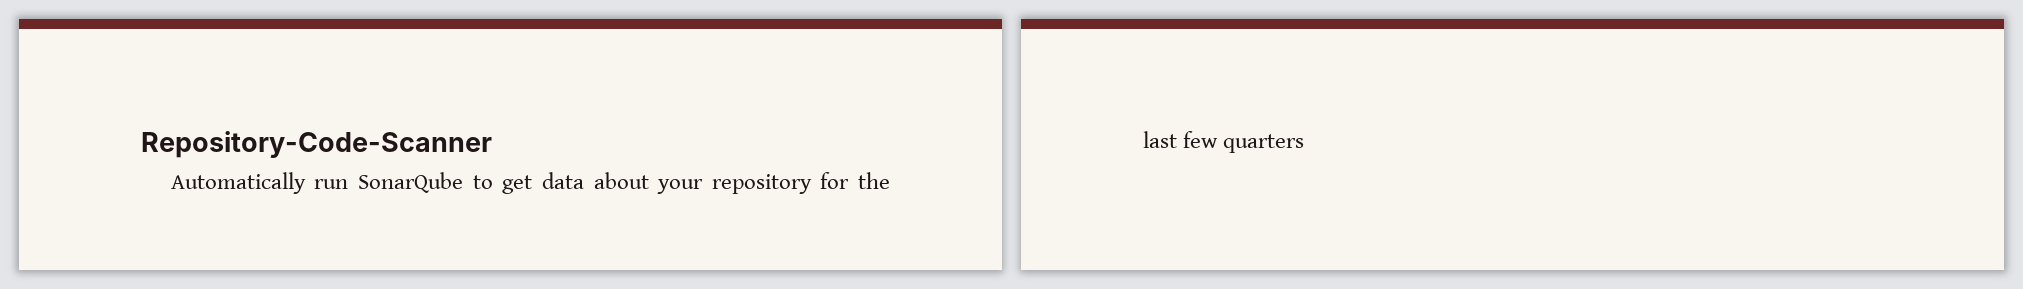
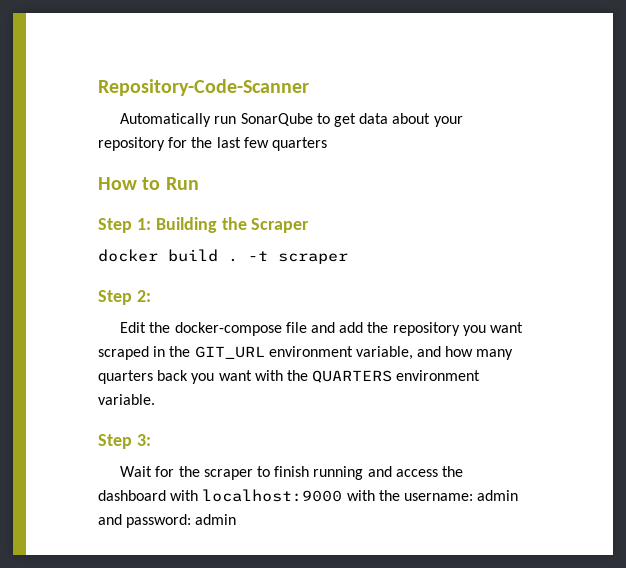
+ How to Run
+ Step 1: Building the Scraper
+ docker build . -t scraper
+ Step 2:
+ Edit the docker-compose file and add the repository you want scraped in the GIT_URL environment variable, and how many quarters back you want with the QUARTERS environment variable.
+ Step 3:
+ Wait for the scraper to finish running and access the dashboard with localhost:9000 with the username: admin and password: admin

